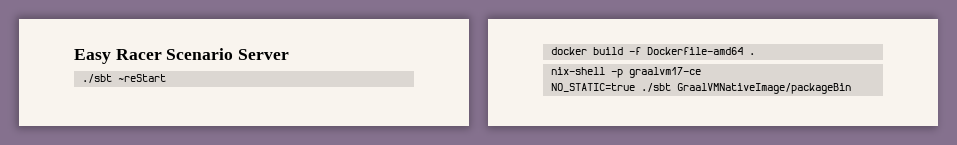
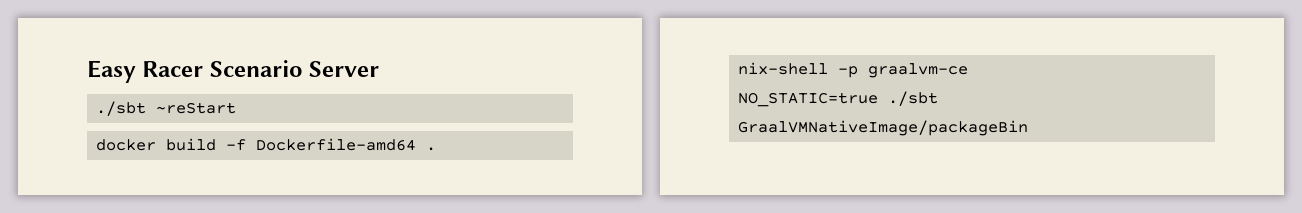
- nix-shell -p graalvm17-ce
+ nix-shell -p graalvm-ce

